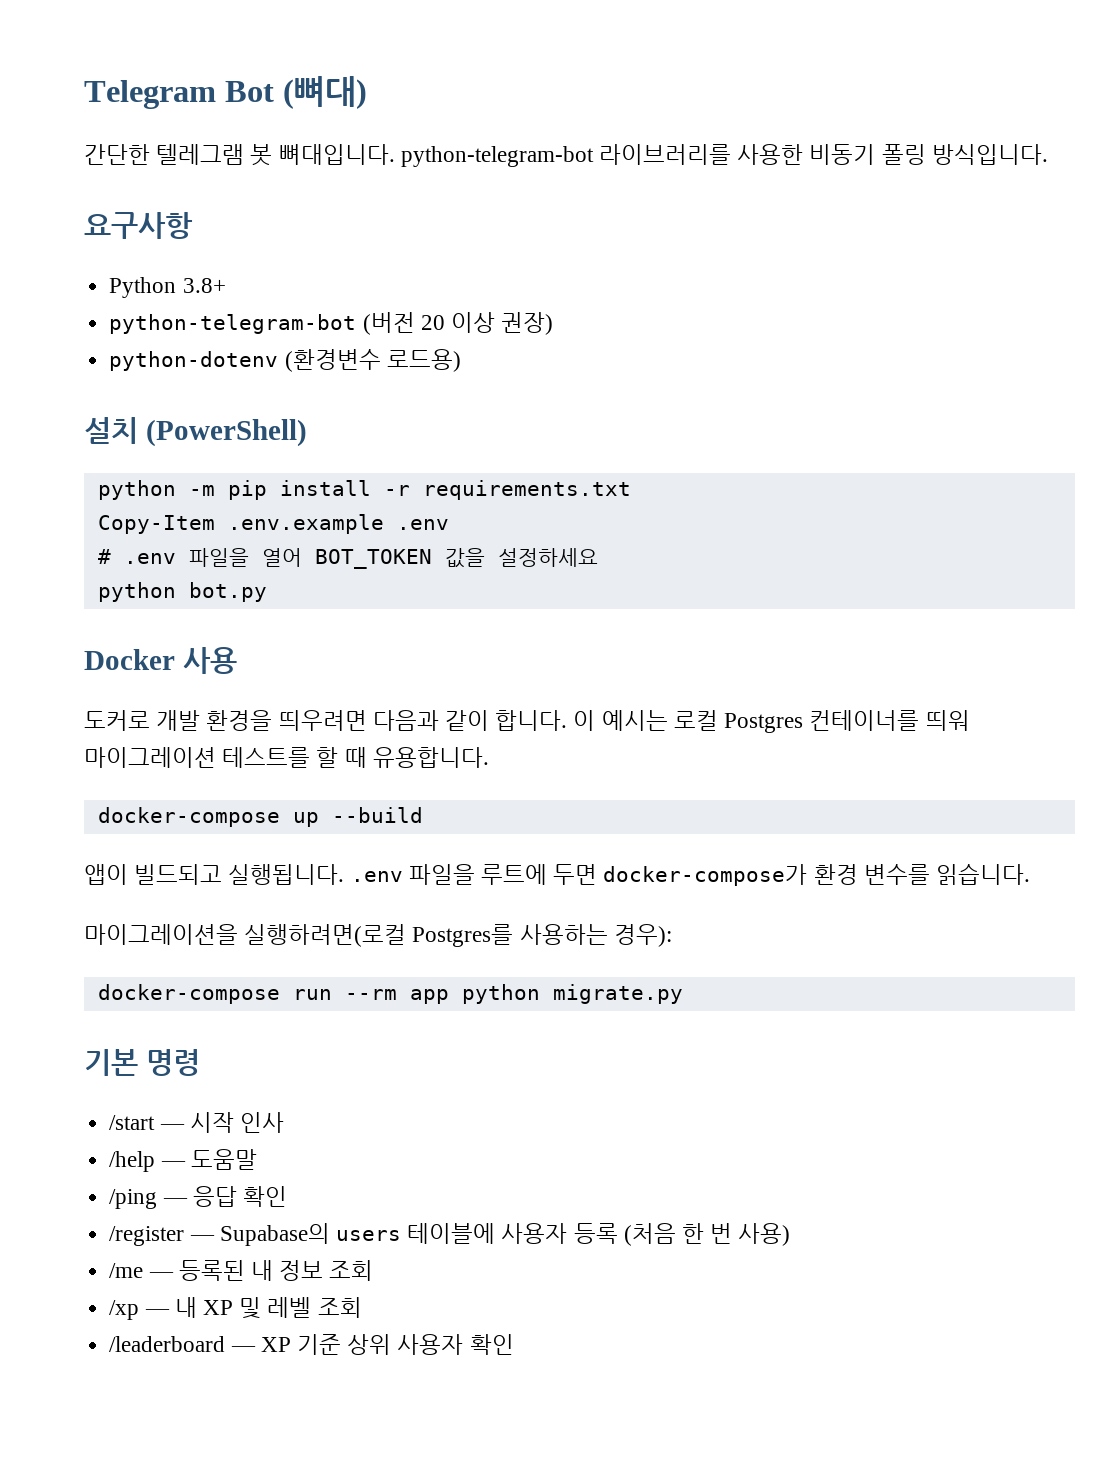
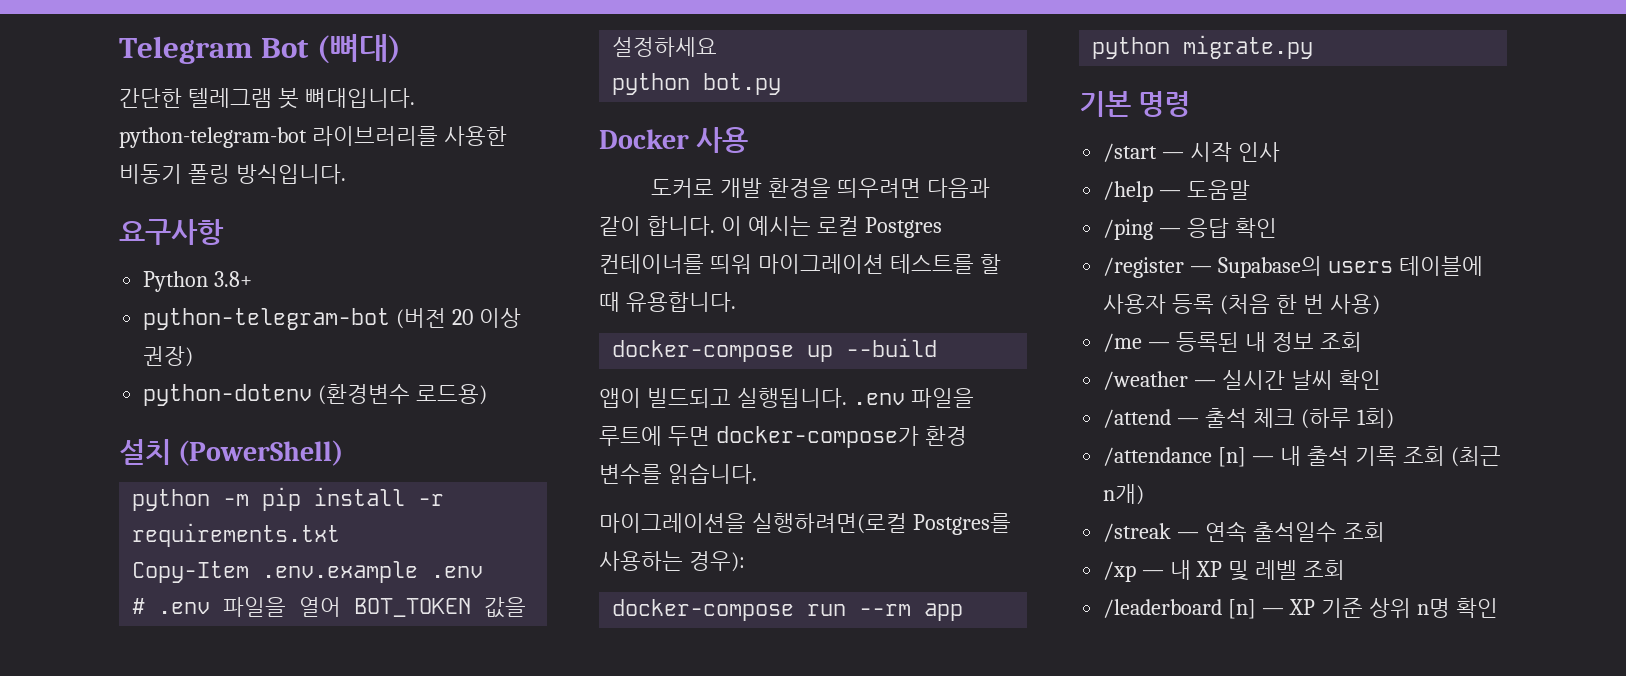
+ /weather — 실시간 날씨 확인
+ /attend — 출석 체크 (하루 1회)
+ /attendance [n] — 내 출석 기록 조회 (최근 n개)
+ /streak — 연속 출석일수 조회
- /leaderboard — XP 기준 상위 사용자 확인
+ /leaderboard [n] — XP 기준 상위 n명 확인

